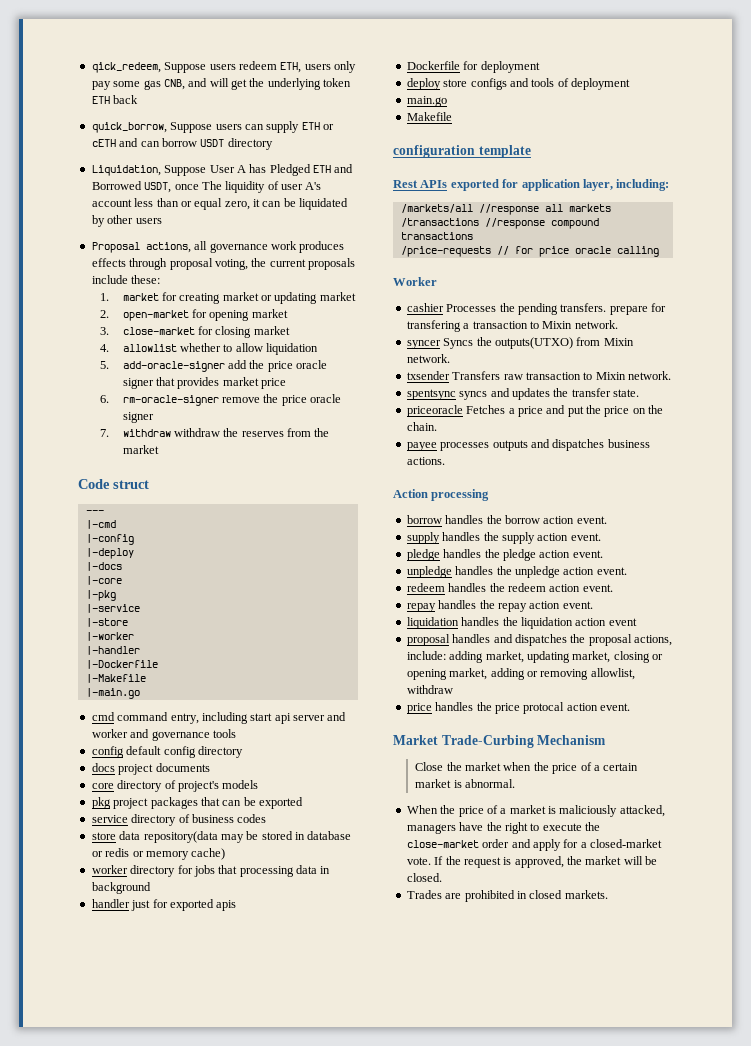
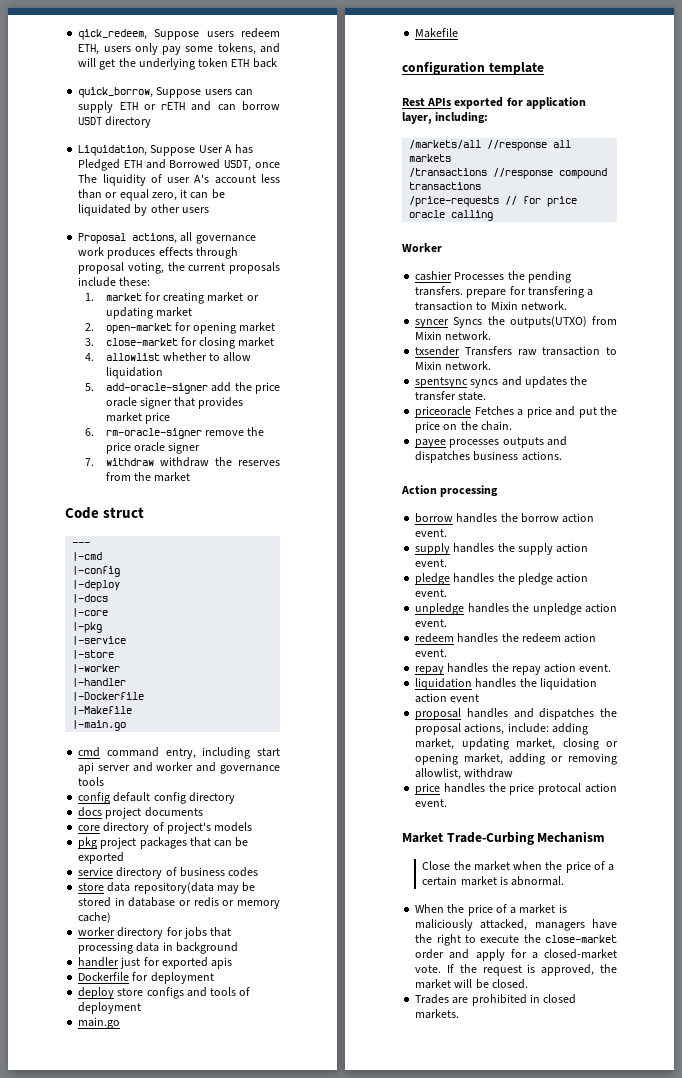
- qick_redeem, Suppose users redeem ETH, users only pay some gas CNB, and will get the underlying token ETH back
+ qick_redeem, Suppose users redeem ETH, users only pay some tokens, and will get the underlying token ETH back
- quick_borrow, Suppose users can supply ETH or cETH and can borrow USDT directory
+ quick_borrow, Suppose users can supply ETH or rETH and can borrow USDT directory

